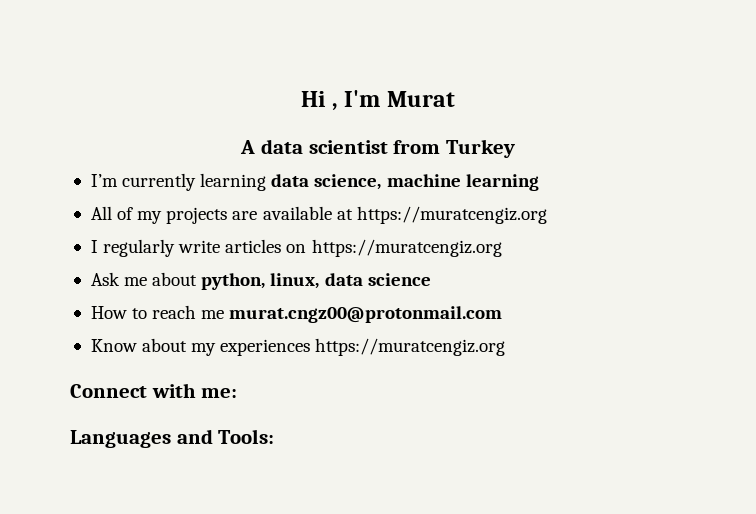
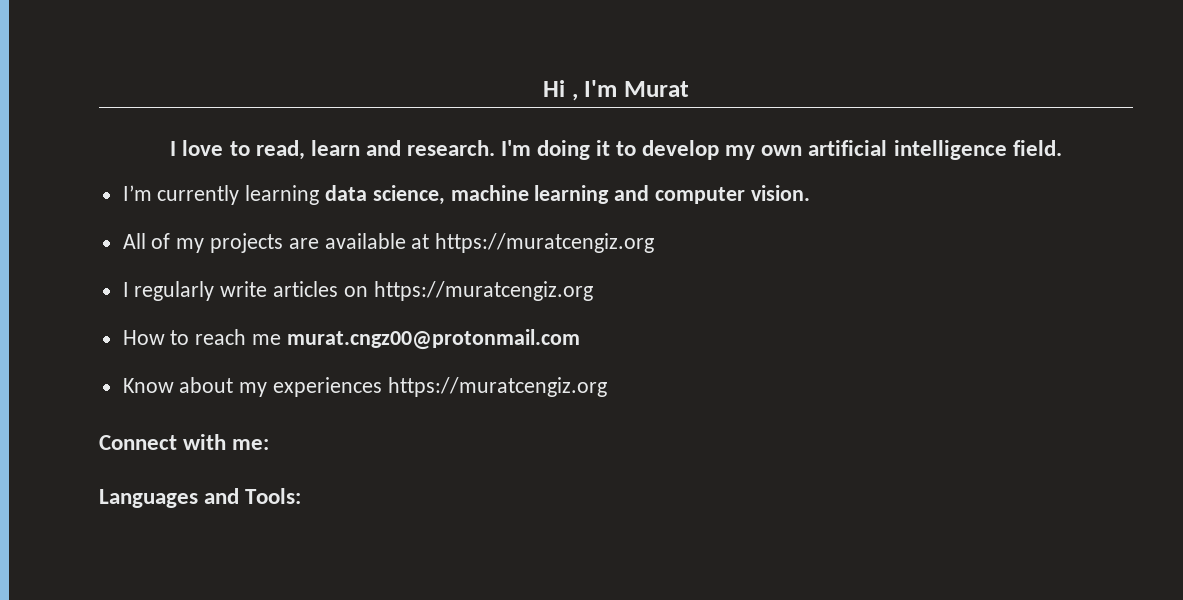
- A data scientist from Turkey
+ I love to read, learn and research. I'm doing it to develop my own artificial intelligence field.
- I’m currently learning data science, machine learning
+ I’m currently learning data science, machine learning and computer vision.
- Ask me about python, linux, data science

